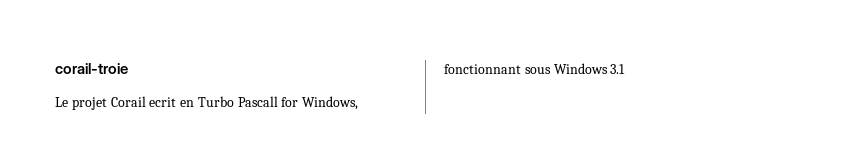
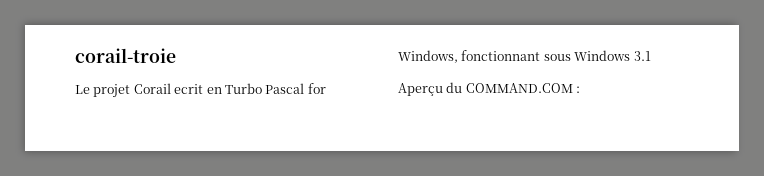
- Le projet Corail ecrit en Turbo Pascall for Windows, fonctionnant sous Windows 3.1
+ Le projet Corail ecrit en Turbo Pascal for Windows, fonctionnant sous Windows 3.1
+ Aperçu du COMMAND.COM :

